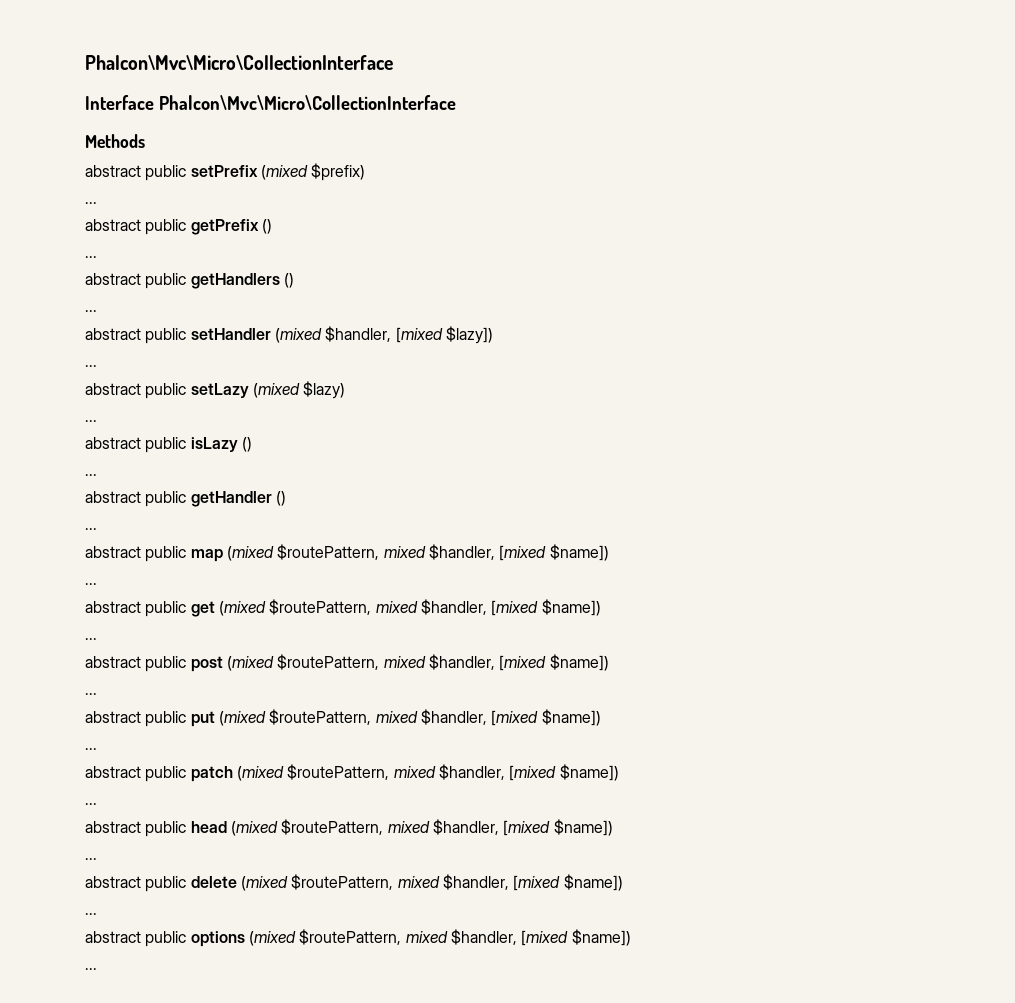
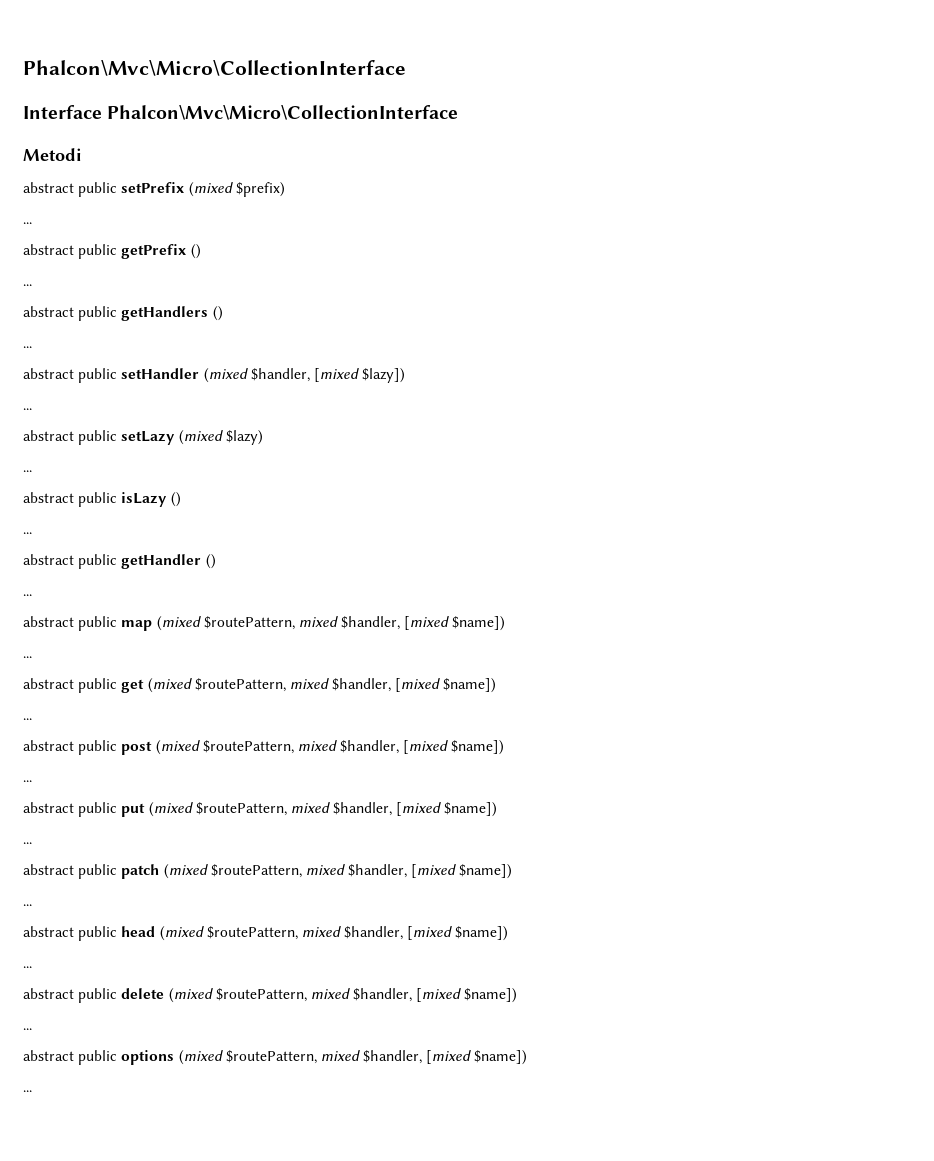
- Methods
+ Metodi

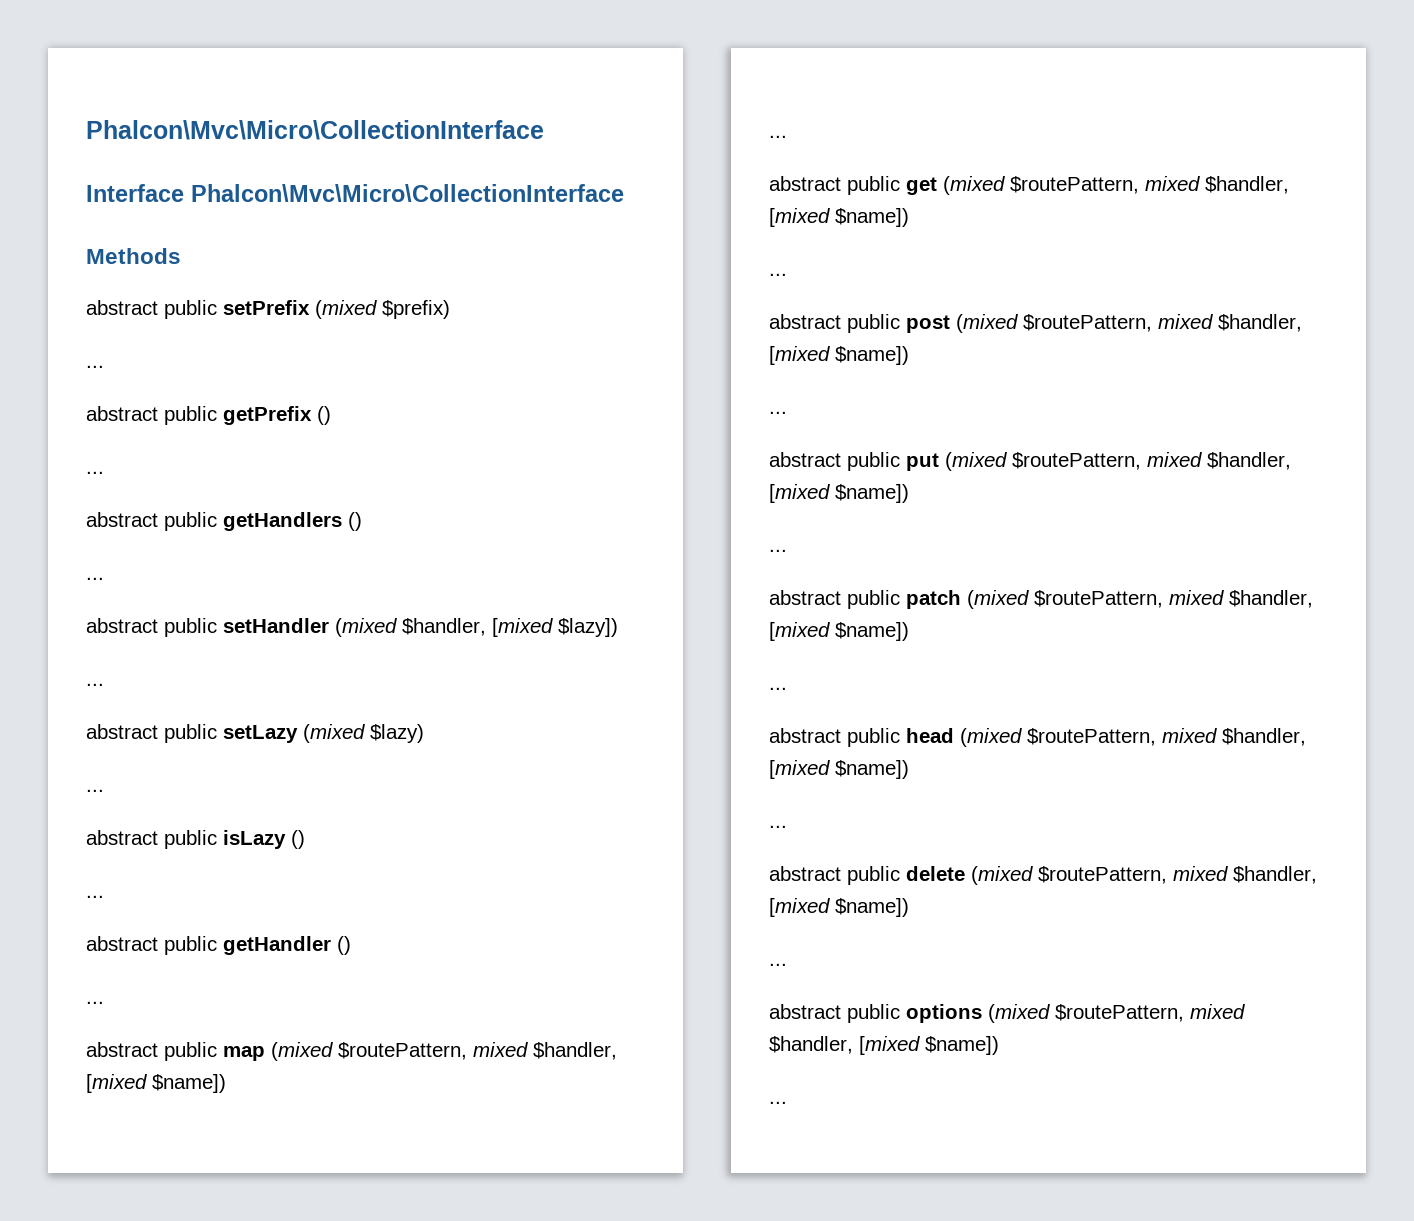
- Metodi
+ Methods

